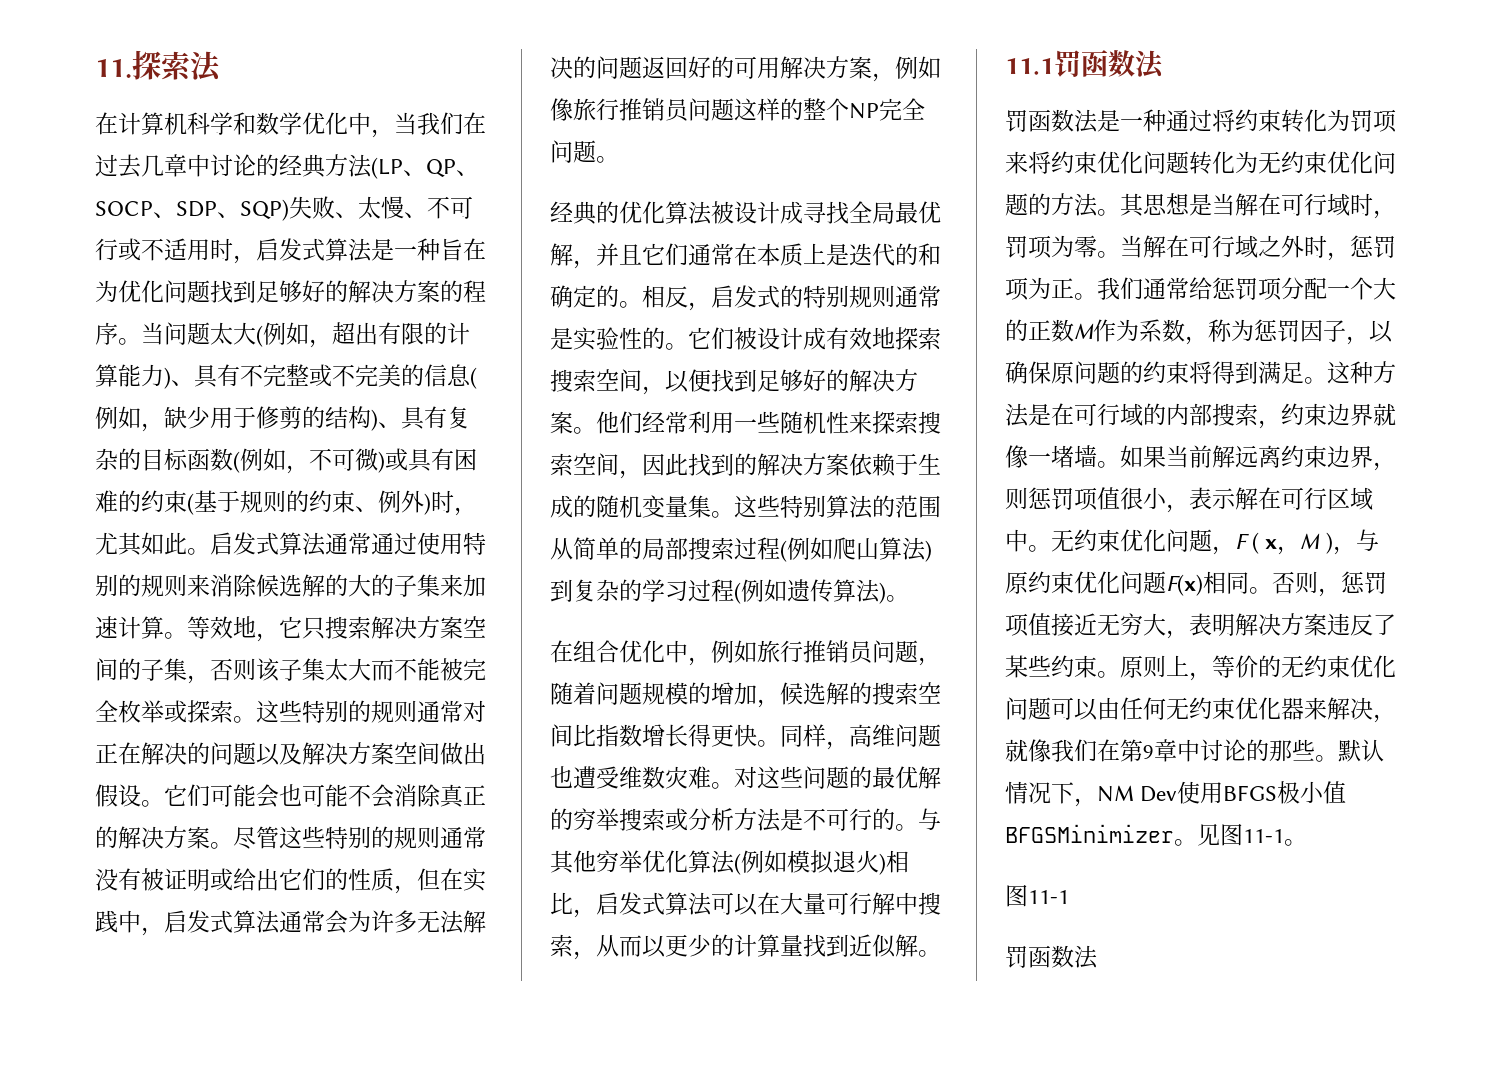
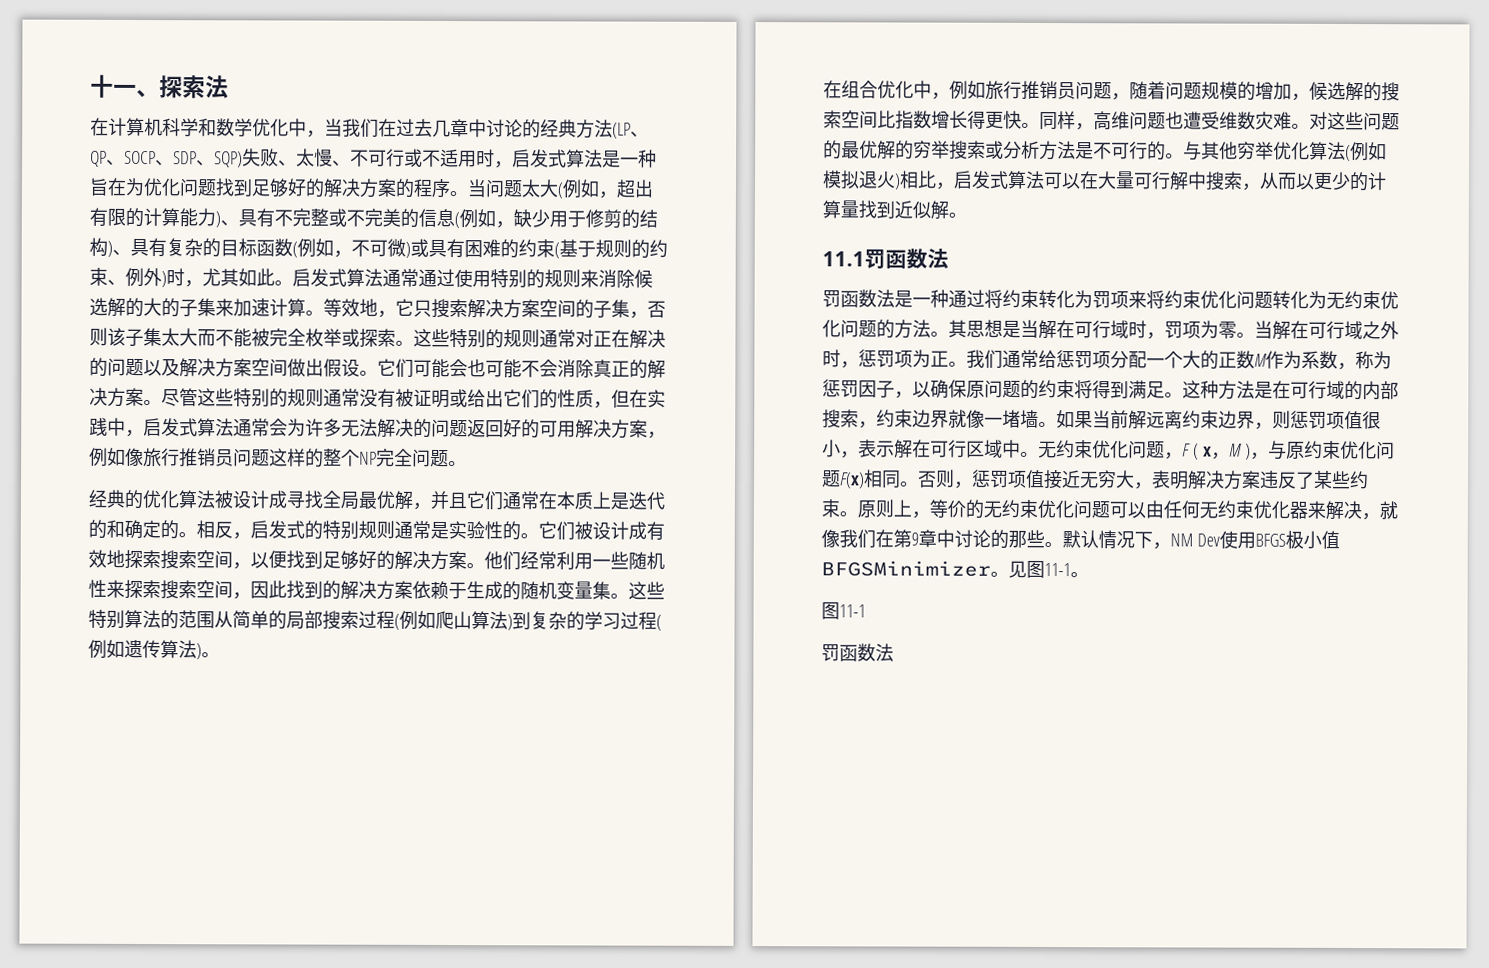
- 11.探索法
+ 十一、探索法

